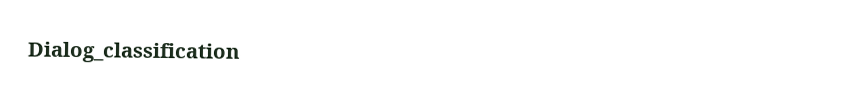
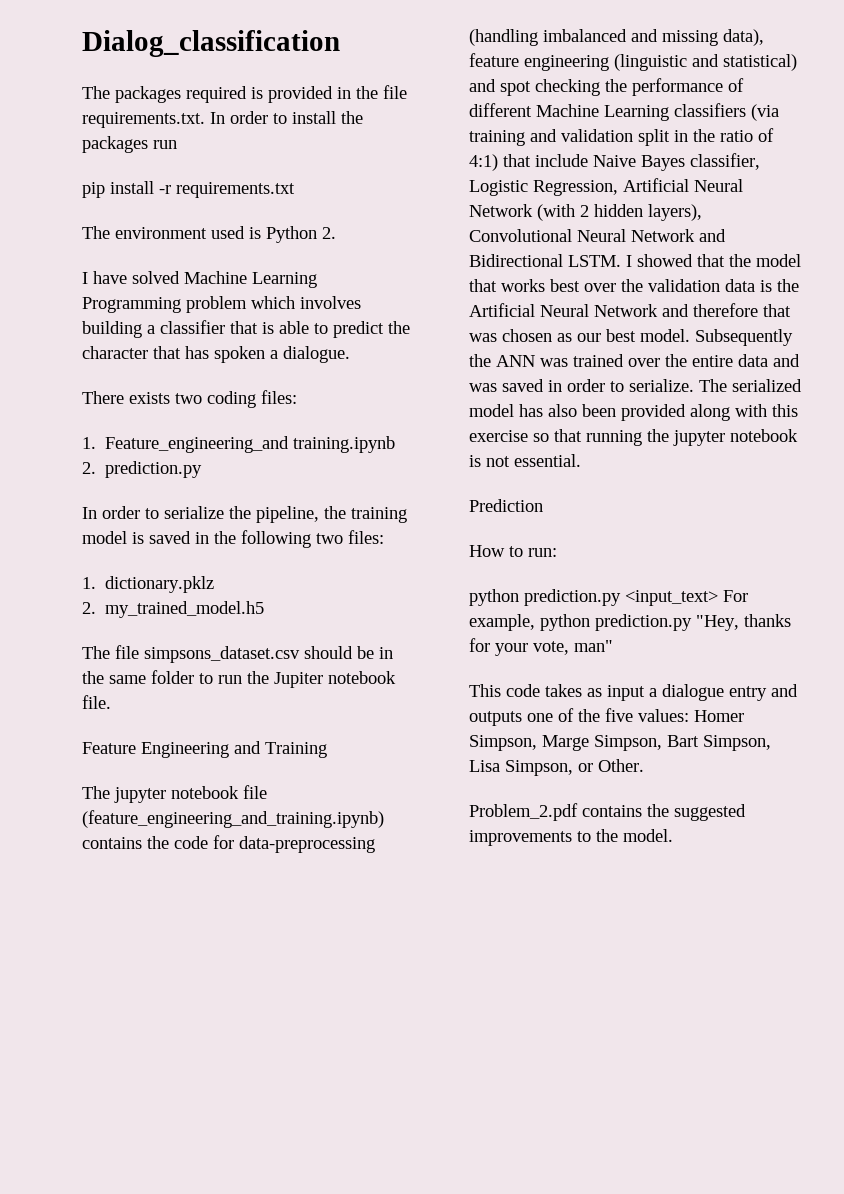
+ The packages required is provided in the file requirements.txt. In order to install the packages run
+ pip install -r requirements.txt
+ The environment used is Python 2.
+ I have solved Machine Learning Programming problem which involves building a classifier that is able to predict the character that has spoken a dialogue.
+ There exists two coding files:
+ 1. Feature_engineering_and training.ipynb
+ 2. prediction.py
+ In order to serialize the pipeline, the training model is saved in the following two files:
+ 1. dictionary.pklz
+ 2. my_trained_model.h5
+ The file simpsons_dataset.csv should be in the same folder to run the Jupiter notebook file.
+ Feature Engineering and Training
+ The jupyter notebook file (feature_engineering_and_training.ipynb) contains the code for data-preprocessing (handling imbalanced and missing data), feature engineering (linguistic and statistical) and spot checking the performance of different Machine Learning classifiers (via training and validation split in the ratio of 4:1) that include Naive Bayes classifier, Logistic Regression, Artificial Neural Network (with 2 hidden layers), Convolutional Neural Network and Bidirectional LSTM. I showed that the model that works best over the validation data is the Artificial Neural Network and therefore that was chosen as our best model. Subsequently the ANN was trained over the entire data and was saved in order to serialize. The serialized model has also been provided along with this exercise so that running the jupyter notebook is not essential.
+ Prediction
+ How to run:
+ python prediction.py <input_text> For example, python prediction.py "Hey, thanks for your vote, man"
+ This code takes as input a dialogue entry and outputs one of the five values: Homer Simpson, Marge Simpson, Bart Simpson, Lisa Simpson, or Other.
+ Problem_2.pdf contains the suggested improvements to the model.

